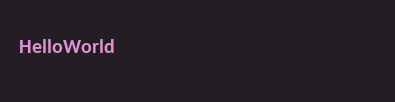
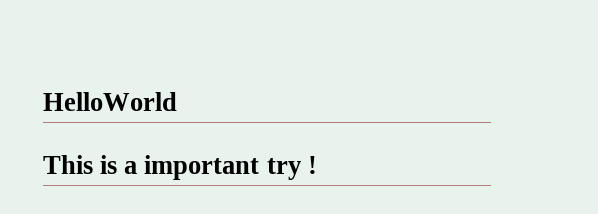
+ This is a important try !

